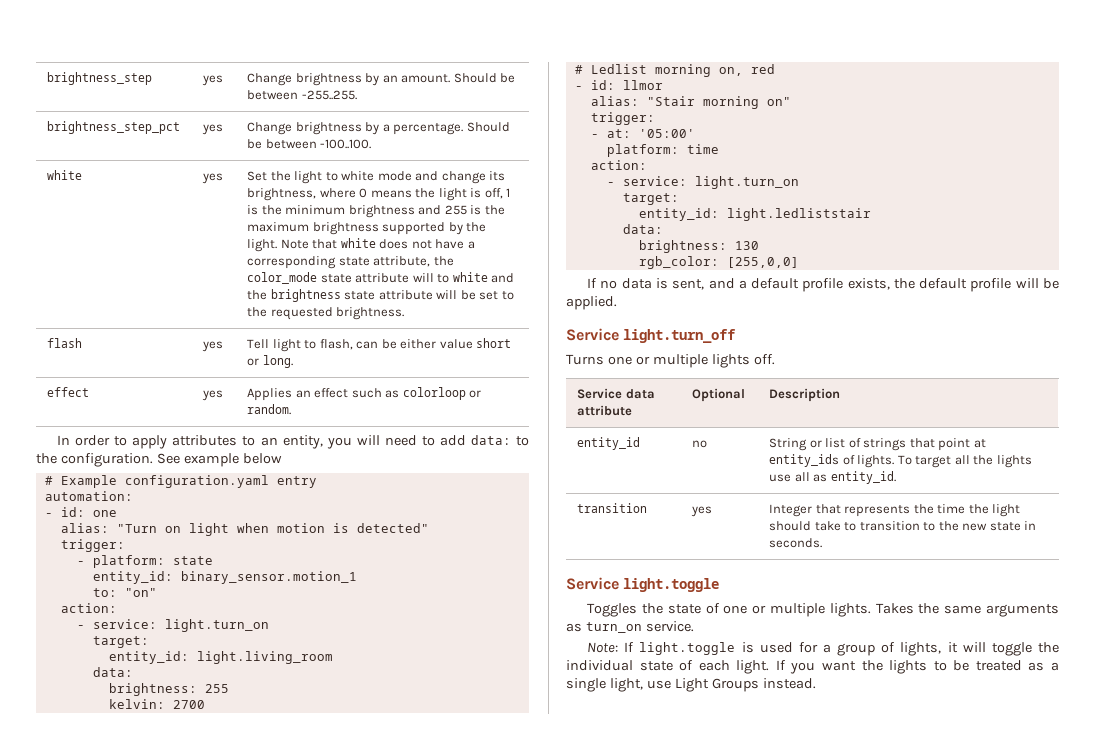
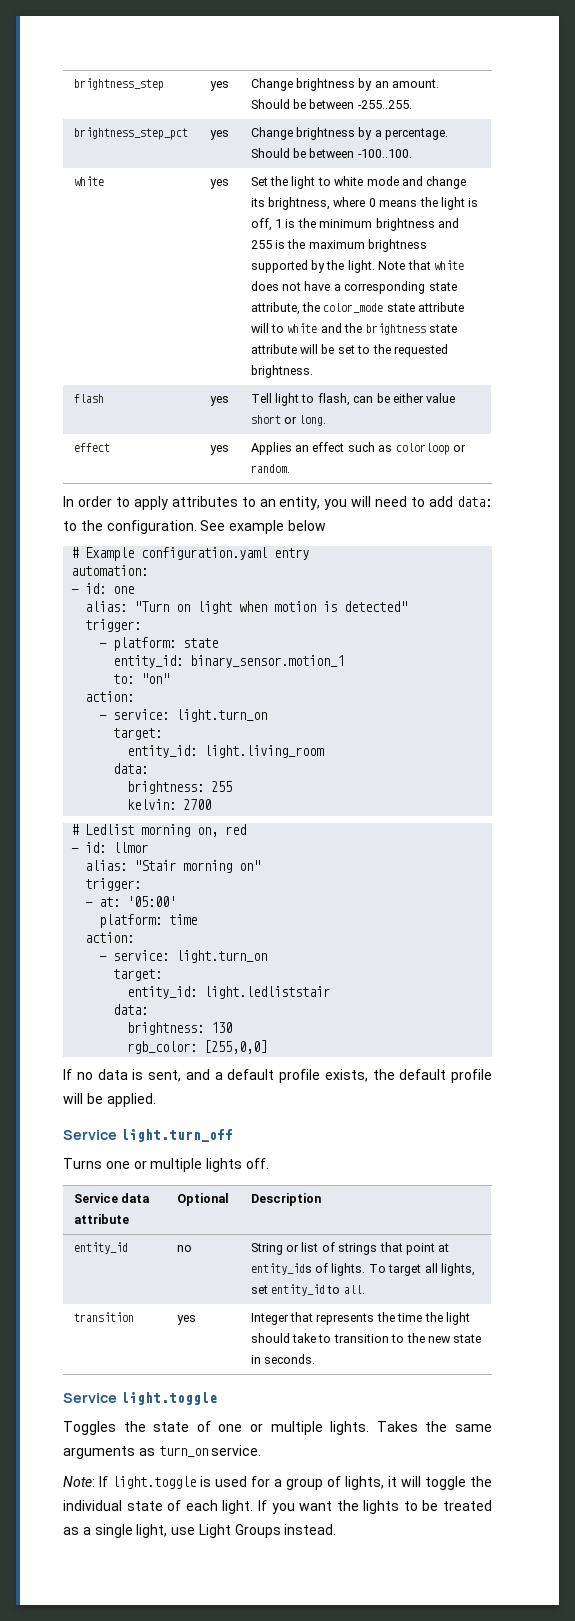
- entity_id | no | String or list of strings that point at entity_ids of lights. To target all the lights use all as entity_id.
+ entity_id | no | String or list of strings that point at entity_ids of lights. To target all lights, set entity_id to all.

